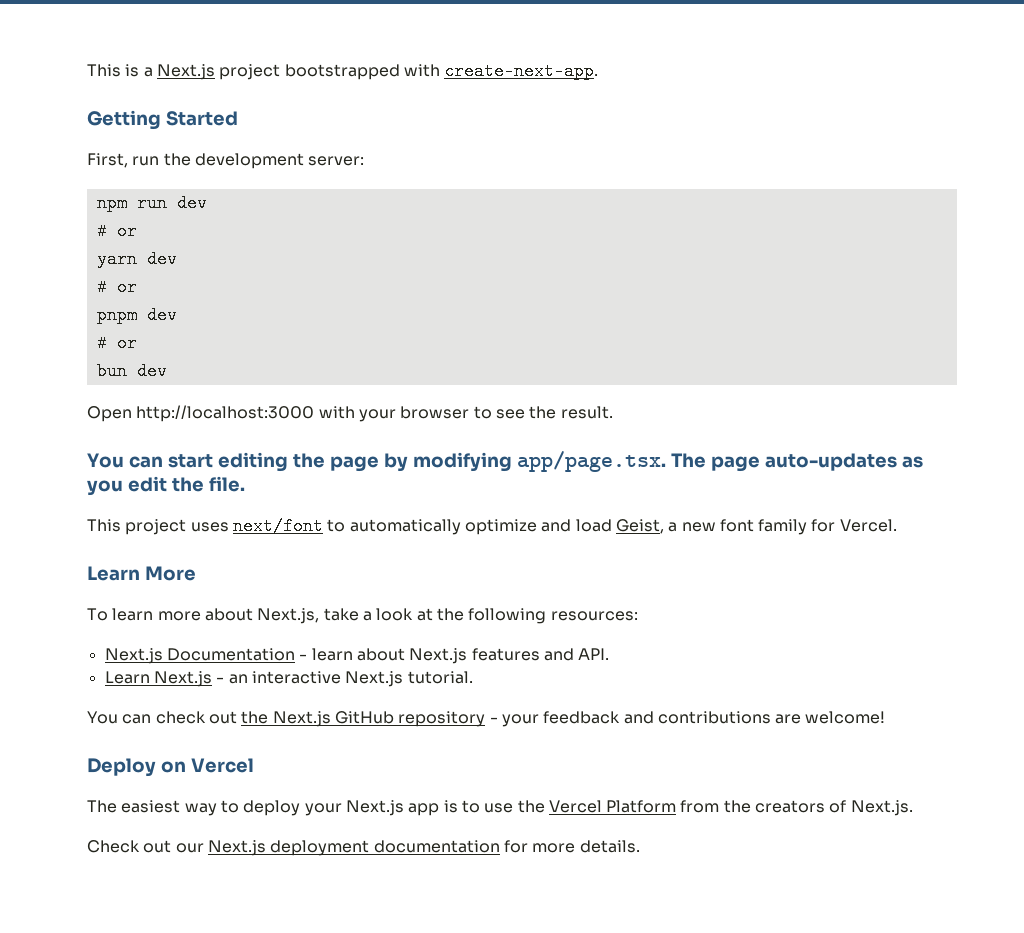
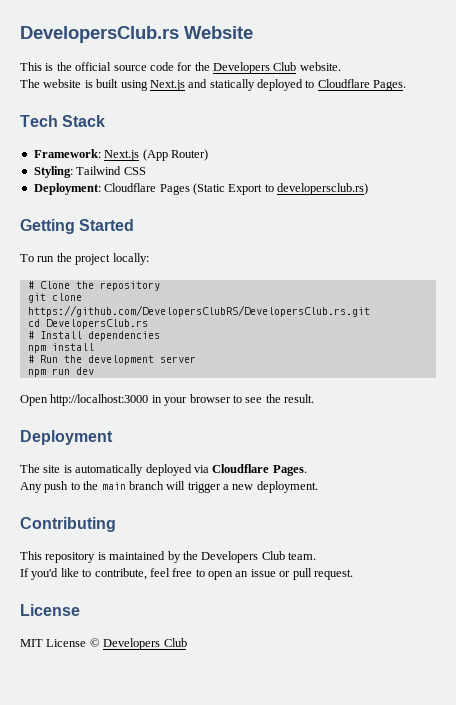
- This is a Next.js project bootstrapped with create-next-app.
+ DevelopersClub.rs Website
+ This is the official source code for the Developers Club website.
+ The website is built using Next.js and statically deployed to Cloudflare Pages.
+ Tech Stack
+ Framework: Next.js (App Router)
+ Styling: Tailwind CSS
+ Deployment: Cloudflare Pages (Static Export to developersclub.rs)
- First, run the development server:
+ To run the project locally:
+ # Clone the repository
+ git clone https://github.com/DevelopersClubRS/DevelopersClub.rs.git
+ cd DevelopersClub.rs
+ # Install dependencies
+ npm install
+ # Run the development server
  npm run dev
- # or
- yarn dev
- # or
- pnpm dev
- # or
- bun dev
- Open http://localhost:3000 with your browser to see the result.
+ Open http://localhost:3000 in your browser to see the result.
- You can start editing the page by modifying app/page.tsx. The page auto-updates as you edit the file.
- This project uses next/font to automatically optimize and load Geist, a new font family for Vercel.
- Learn More
- To learn more about Next.js, take a look at the following resources:
- Next.js Documentation - learn about Next.js features and API.
- Learn Next.js - an interactive Next.js tutorial.
- You can check out the Next.js GitHub repository - your feedback and contributions are welcome!
- Deploy on Vercel
- The easiest way to deploy your Next.js app is to use the Vercel Platform from the creators of Next.js.
- Check out our Next.js deployment documentation for more details.
+ Deployment
+ The site is automatically deployed via Cloudflare Pages.
+ Any push to the main branch will trigger a new deployment.
+ Contributing
+ This repository is maintained by the Developers Club team.
+ If you'd like to contribute, feel free to open an issue or pull request.
+ License
+ MIT License © Developers Club

